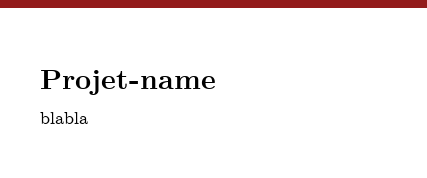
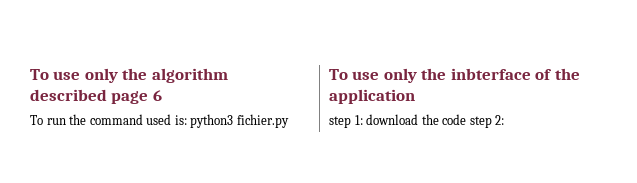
- Projet-name
- blabla
+ To use only the algorithm described page 6
+ To run the command used is: python3 fichier.py
+ To use only the inbterface of the application
+ step 1: download the code step 2:

